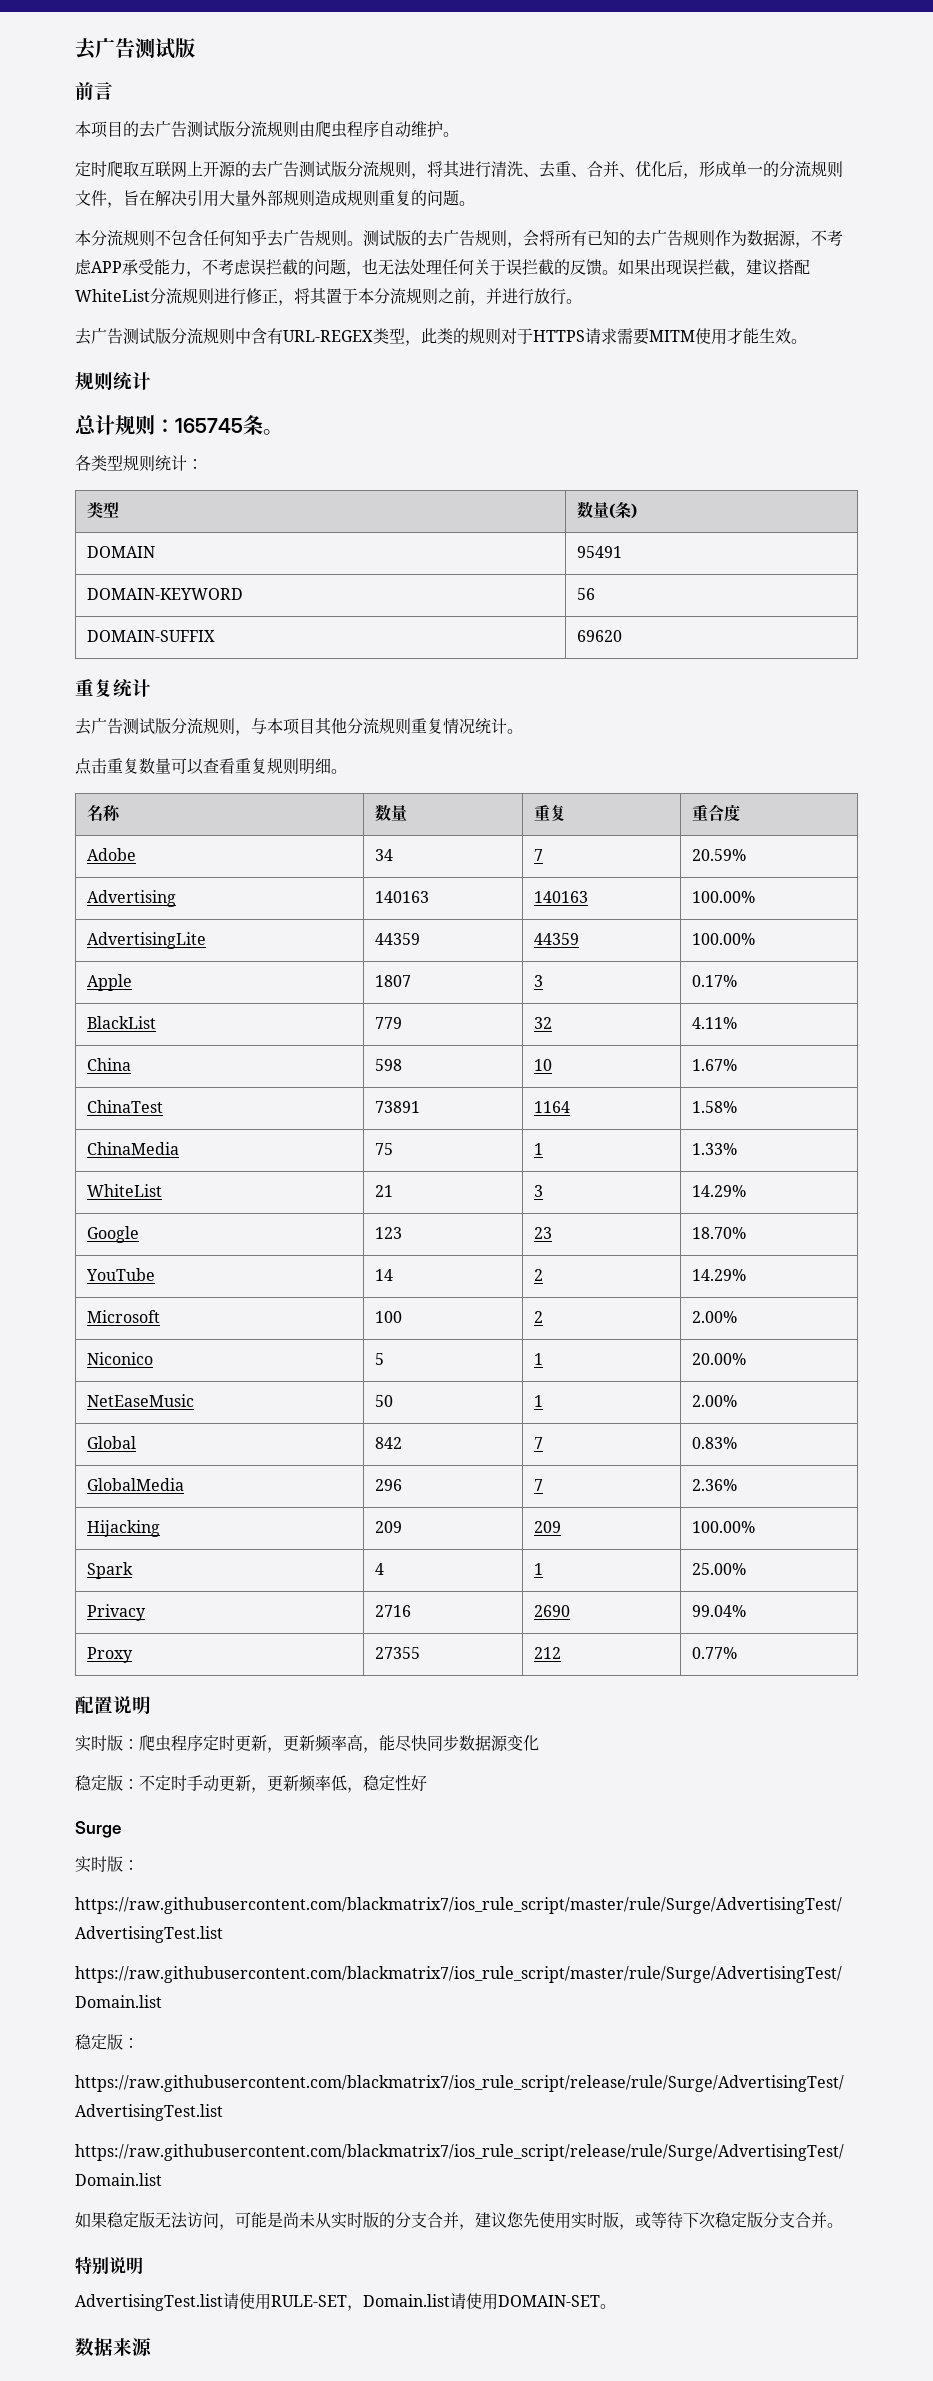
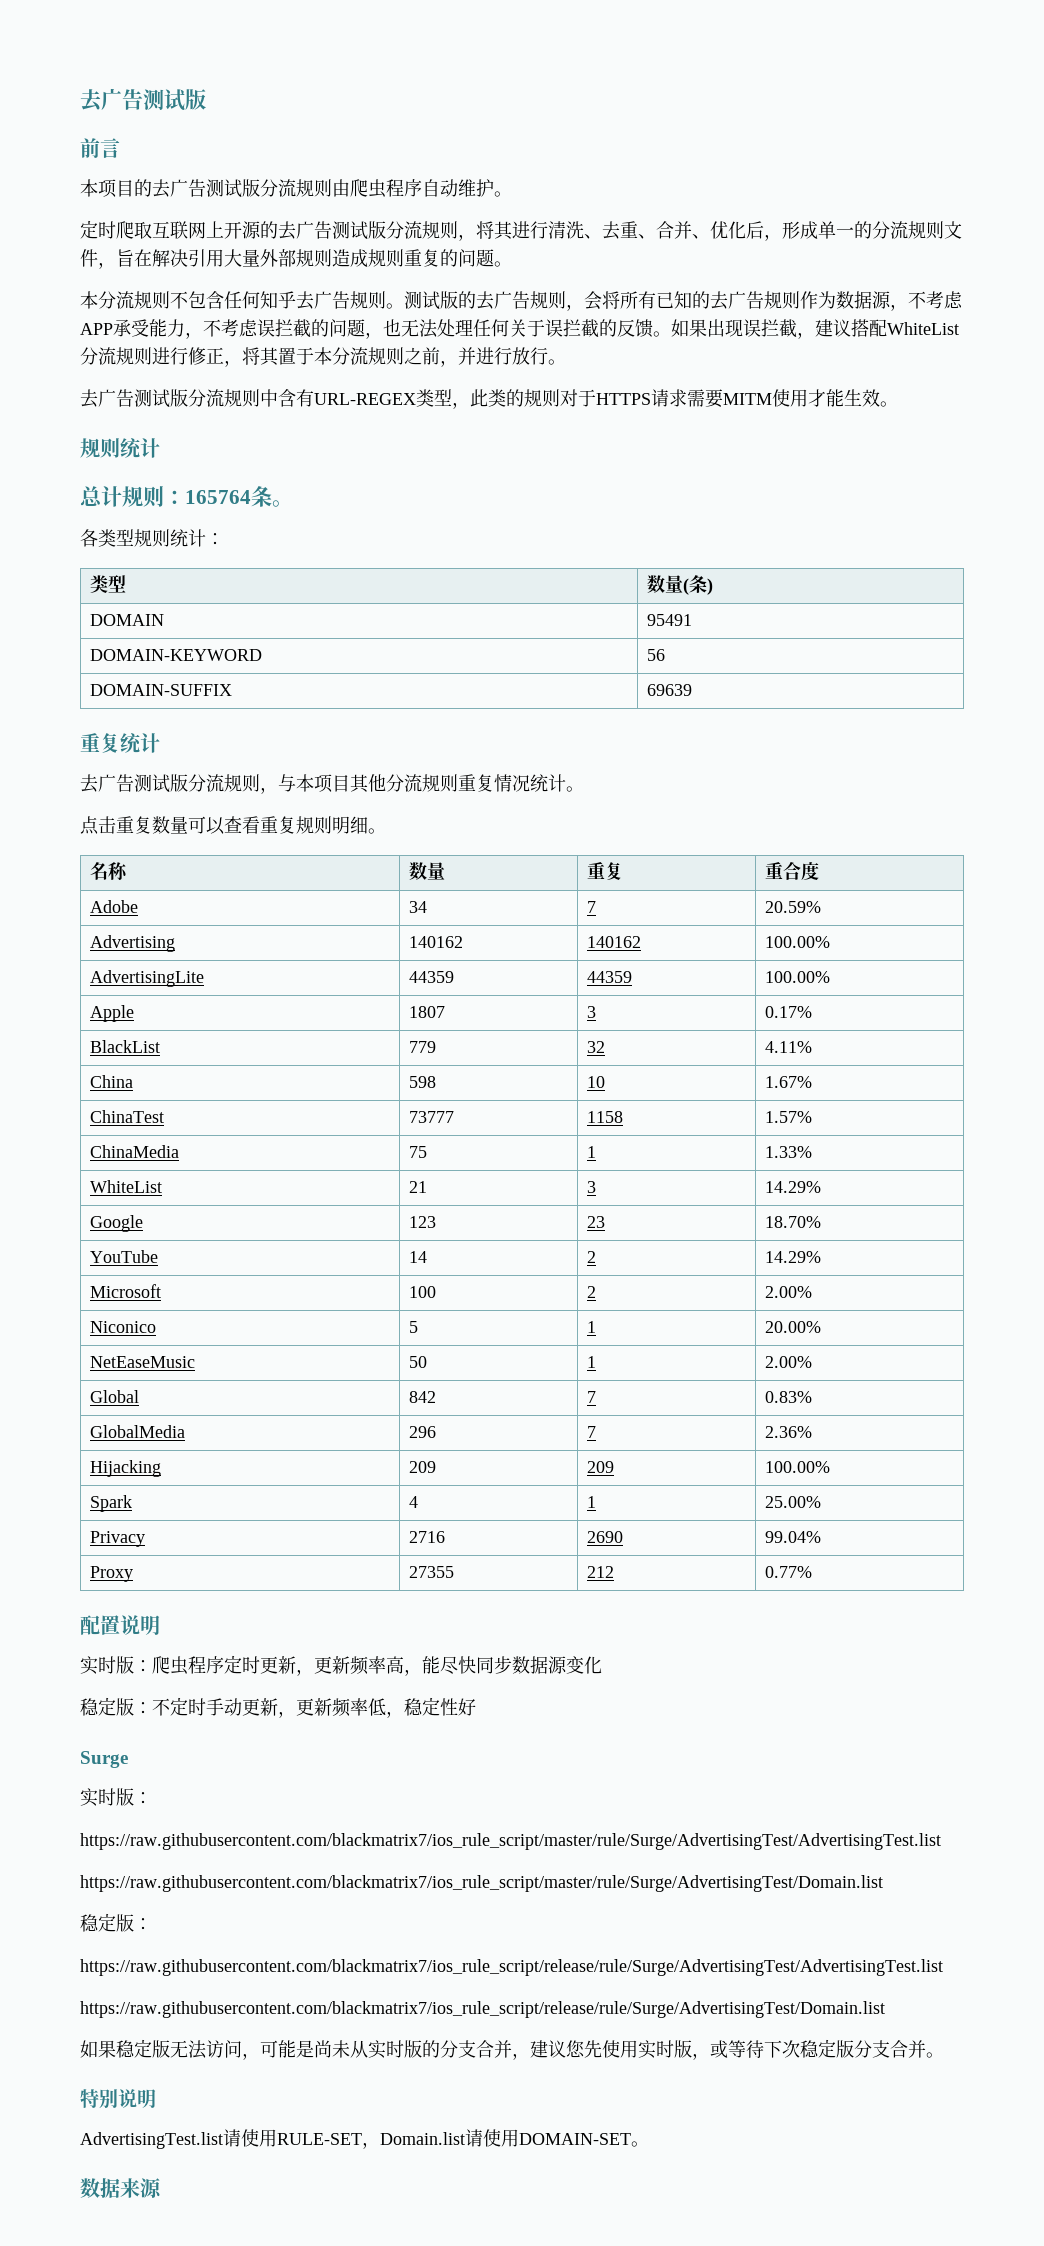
- 总计规则：165745条。
+ 总计规则：165764条。
- DOMAIN-SUFFIX | 69620
+ DOMAIN-SUFFIX | 69639
- Advertising | 140163 | 140163 | 100.00%
+ Advertising | 140162 | 140162 | 100.00%
- ChinaTest | 73891 | 1164 | 1.58%
+ ChinaTest | 73777 | 1158 | 1.57%

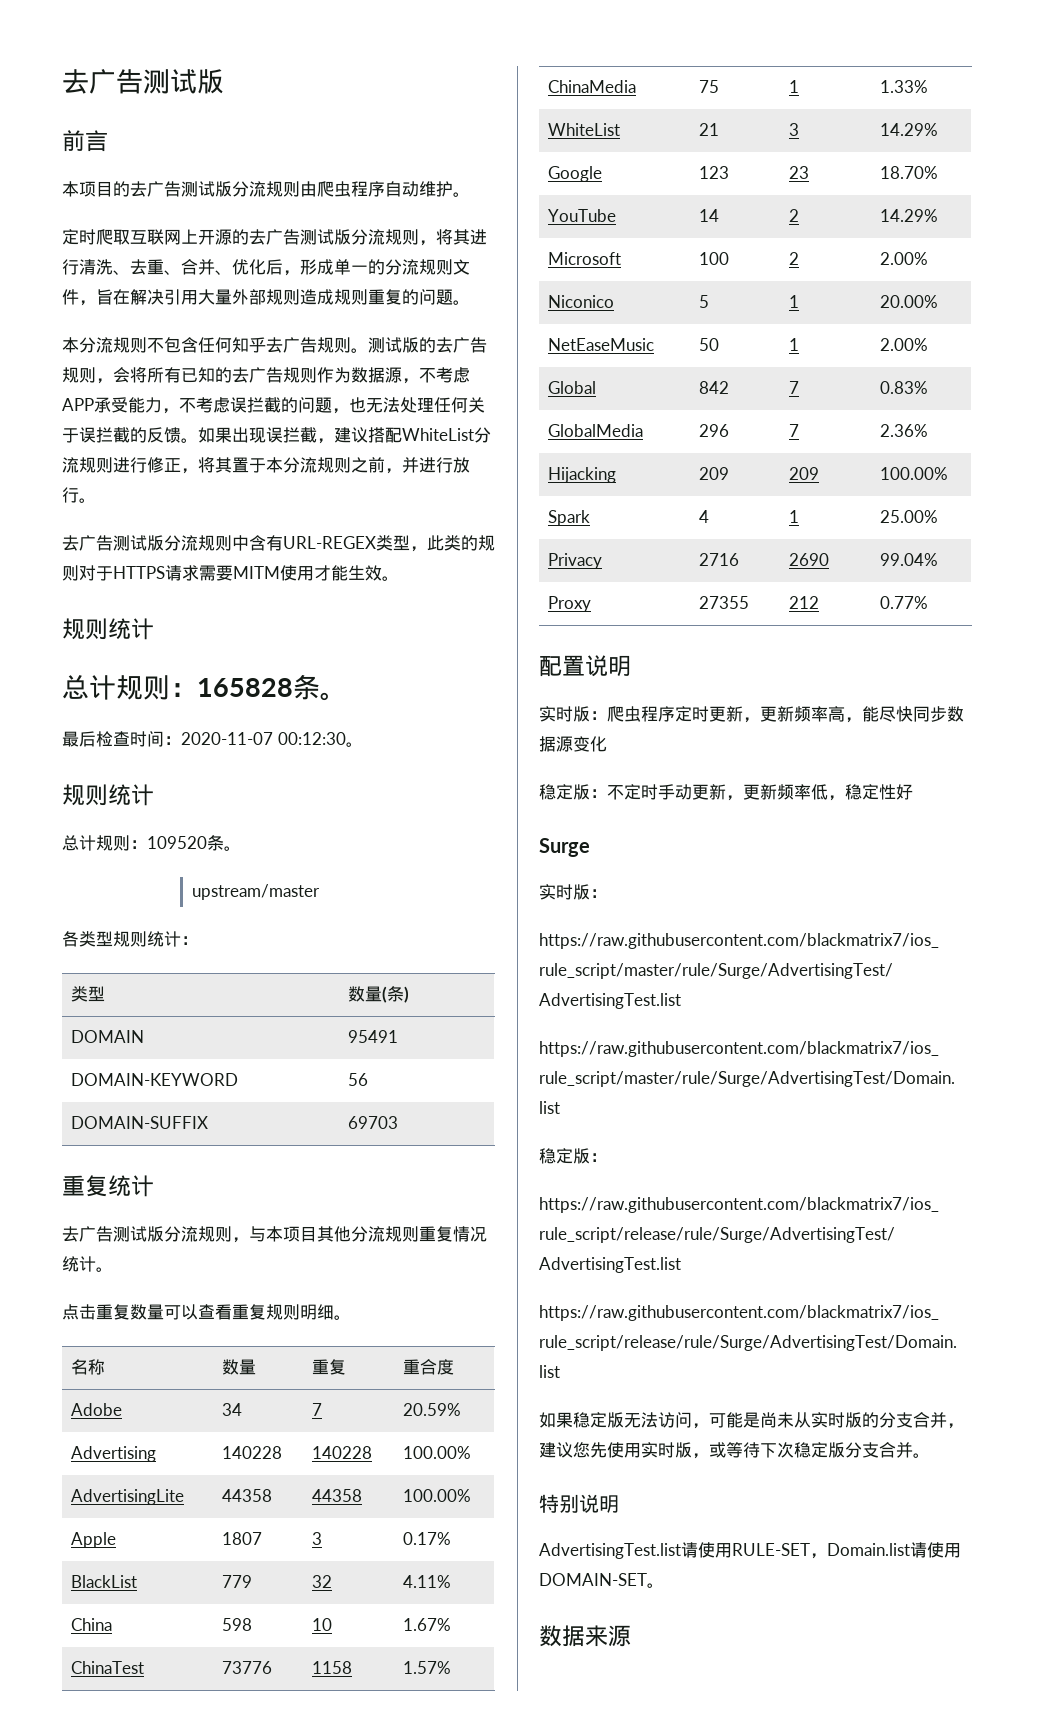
- 总计规则：165764条。
+ 总计规则：165828条。
+ 最后检查时间：2020-11-07 00:12:30。
+ 规则统计
+ 总计规则：109520条。
+ upstream/master
- DOMAIN-SUFFIX | 69639
+ DOMAIN-SUFFIX | 69703
- Advertising | 140162 | 140162 | 100.00%
+ Advertising | 140228 | 140228 | 100.00%
- AdvertisingLite | 44359 | 44359 | 100.00%
+ AdvertisingLite | 44358 | 44358 | 100.00%
- ChinaTest | 73777 | 1158 | 1.57%
+ ChinaTest | 73776 | 1158 | 1.57%

